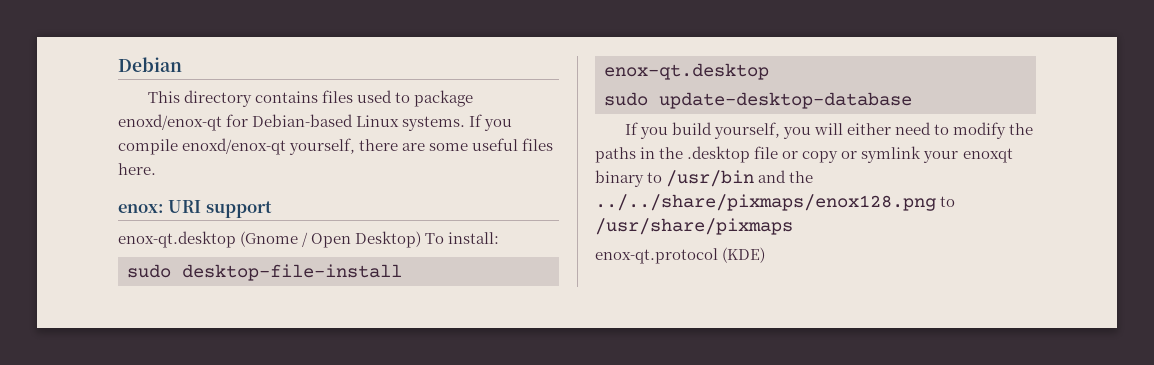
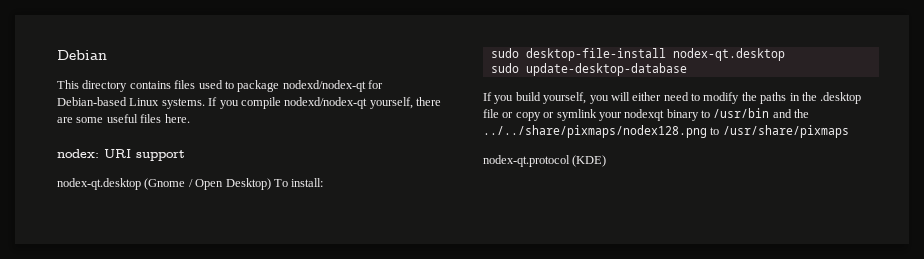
- This directory contains files used to package enoxd/enox-qt for Debian-based Linux systems.
+ This directory contains files used to package nodexd/nodex-qt for Debian-based Linux systems.
- If you compile enoxd/enox-qt yourself, there are some useful files here.
+ If you compile nodexd/nodex-qt yourself, there are some useful files here.
- enox: URI support
+ nodex: URI support
- enox-qt.desktop (Gnome / Open Desktop) To install:
+ nodex-qt.desktop (Gnome / Open Desktop) To install:
- sudo desktop-file-install enox-qt.desktop
+ sudo desktop-file-install nodex-qt.desktop
- If you build yourself, you will either need to modify the paths in the .desktop file or copy or symlink your enoxqt binary to /usr/bin and the ../../share/pixmaps/enox128.png to /usr/share/pixmaps
+ If you build yourself, you will either need to modify the paths in the .desktop file or copy or symlink your nodexqt binary to /usr/bin and the ../../share/pixmaps/nodex128.png to /usr/share/pixmaps
- enox-qt.protocol (KDE)
+ nodex-qt.protocol (KDE)

